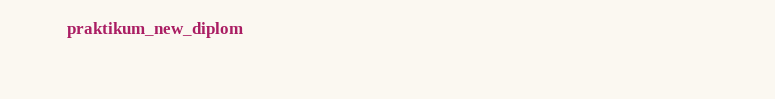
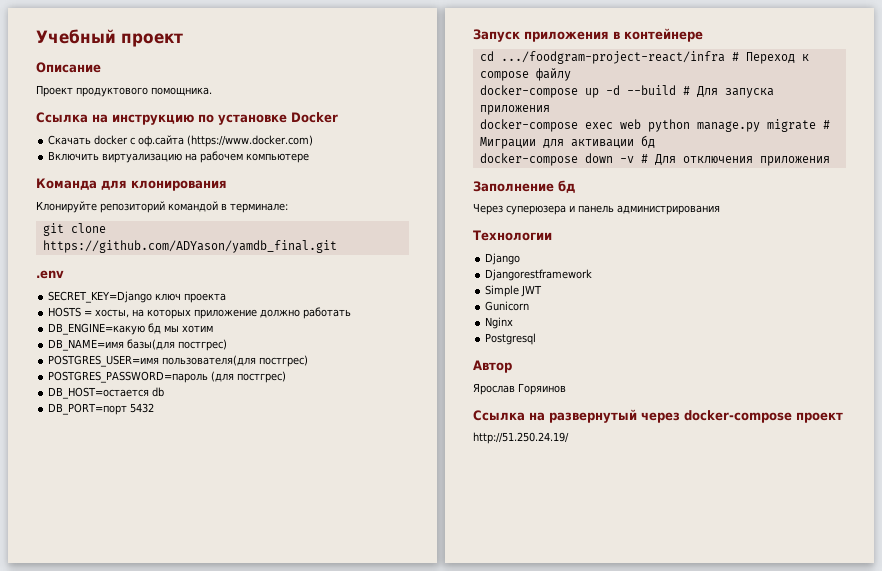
- praktikum_new_diplom
+ Учебный проект
+ Описание
+ Проект продуктового помощника.
+ Cсылка на инструкцию по установке Docker
+ Скачать docker с оф.сайта (https://www.docker.com)
+ Включить виртуализацию на рабочем компьютере
+ Команда для клонирования
+ Клонируйте репозиторий командой в терминале:
+ git clone https://github.com/ADYason/yamdb_final.git
+ .env
+ SECRET_KEY=Django ключ проекта
+ HOSTS = хосты, на которых приложение должно работать
+ DB_ENGINE=какую бд мы хотим
+ DB_NAME=имя базы(для постгрес)
+ POSTGRES_USER=имя пользователя(для постгрес)
+ POSTGRES_PASSWORD=пароль (для постгрес)
+ DB_HOST=остается db
+ DB_PORT=порт 5432
+ Запуск приложения в контейнере
+ cd .../foodgram-project-react/infra # Переход к compose файлу
+ docker-compose up -d --build # Для запуска приложения
+ docker-compose exec web python manage.py migrate # Миграции для активации бд
+ docker-compose down -v # Для отключения приложения
+ Заполнение бд
+ Через суперюзера и панель администрирования
+ Технологии
+ Django
+ Djangorestframework
+ Simple JWT
+ Gunicorn
+ Nginx
+ Postgresql
+ Автор
+ Ярослав Горяинов
+ Ссылка на развернутый через docker-compose проект
+ http://51.250.24.19/

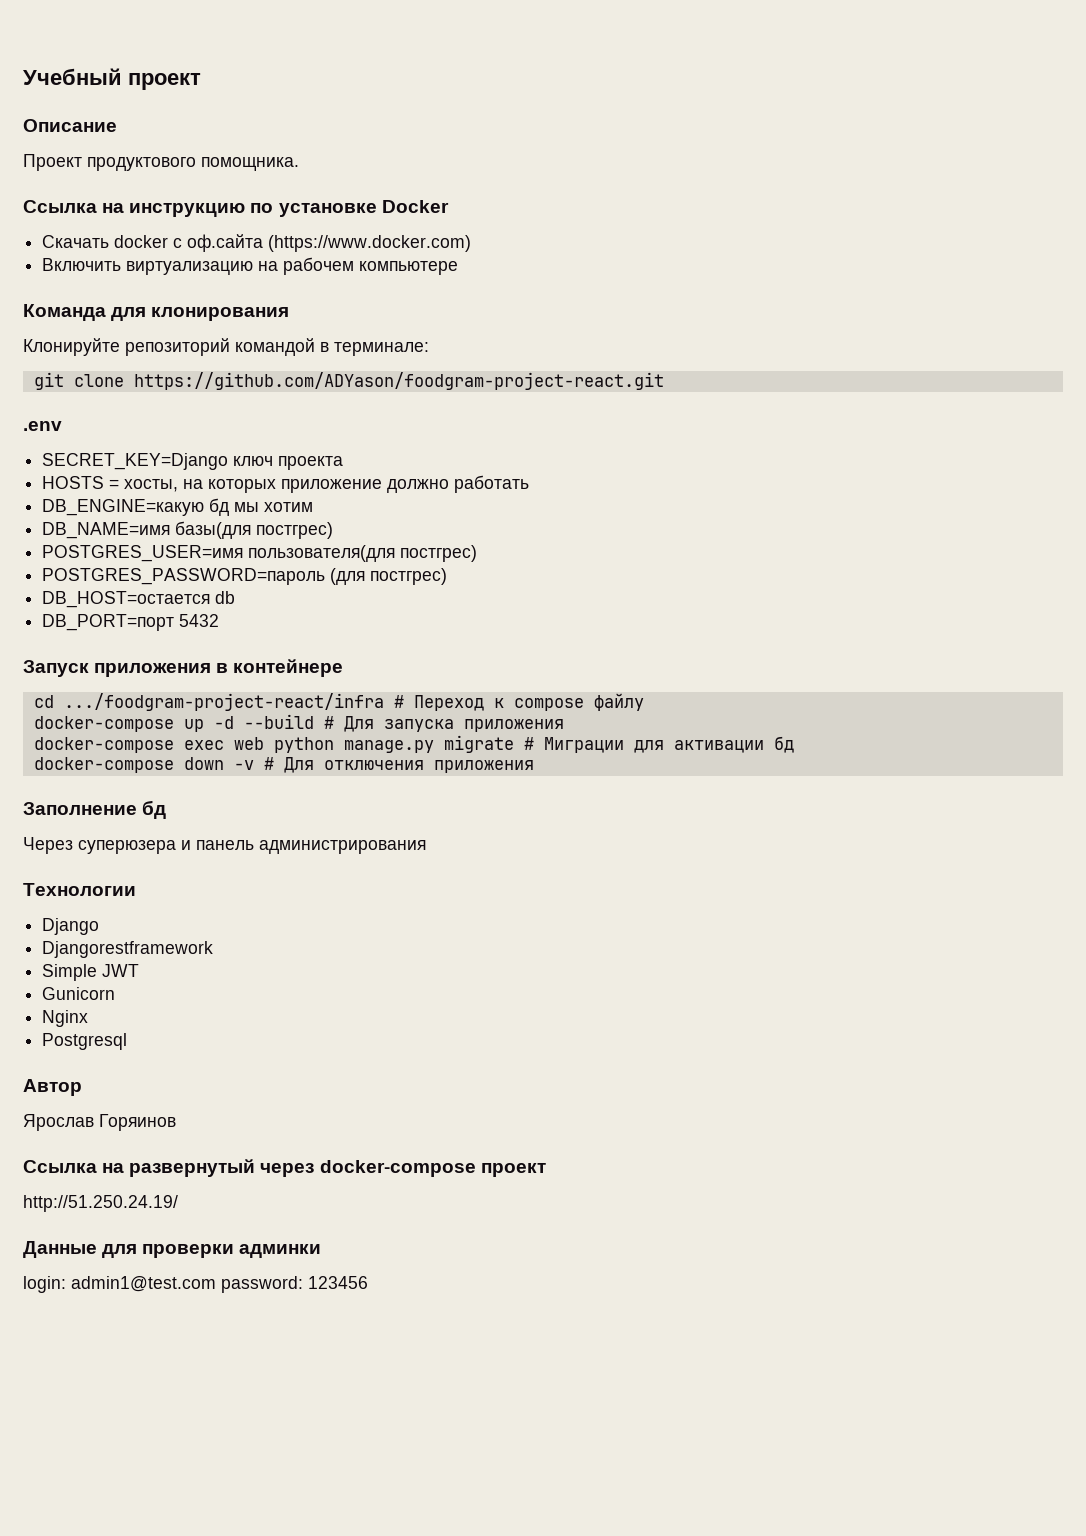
- git clone https://github.com/ADYason/yamdb_final.git
+ git clone https://github.com/ADYason/foodgram-project-react.git
+ Данные для проверки админки
+ login: admin1@test.com password: 123456

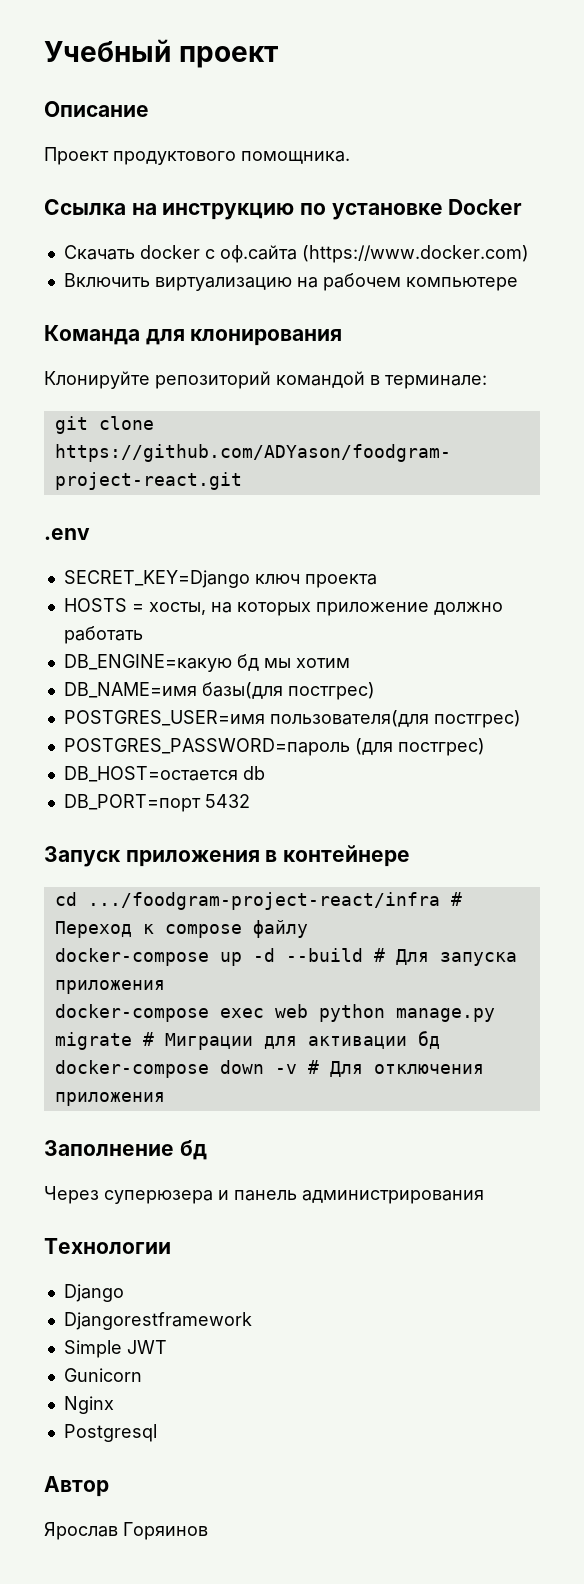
- Ссылка на развернутый через docker-compose проект
- http://51.250.24.19/
- Данные для проверки админки
- login: admin1@test.com password: 123456

